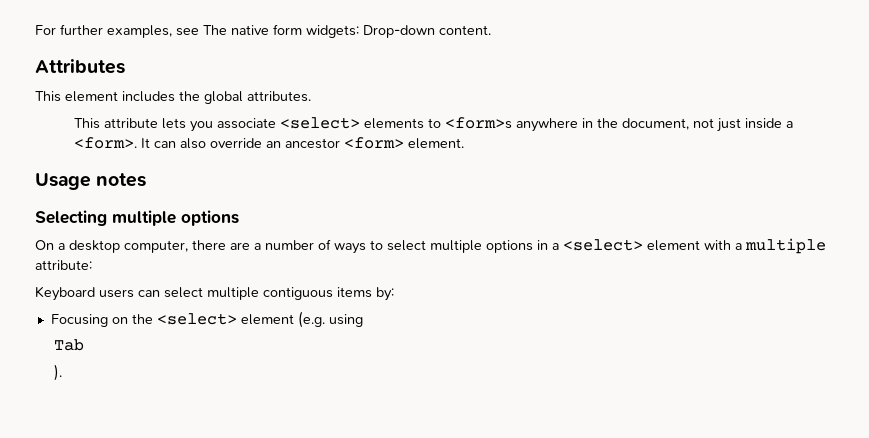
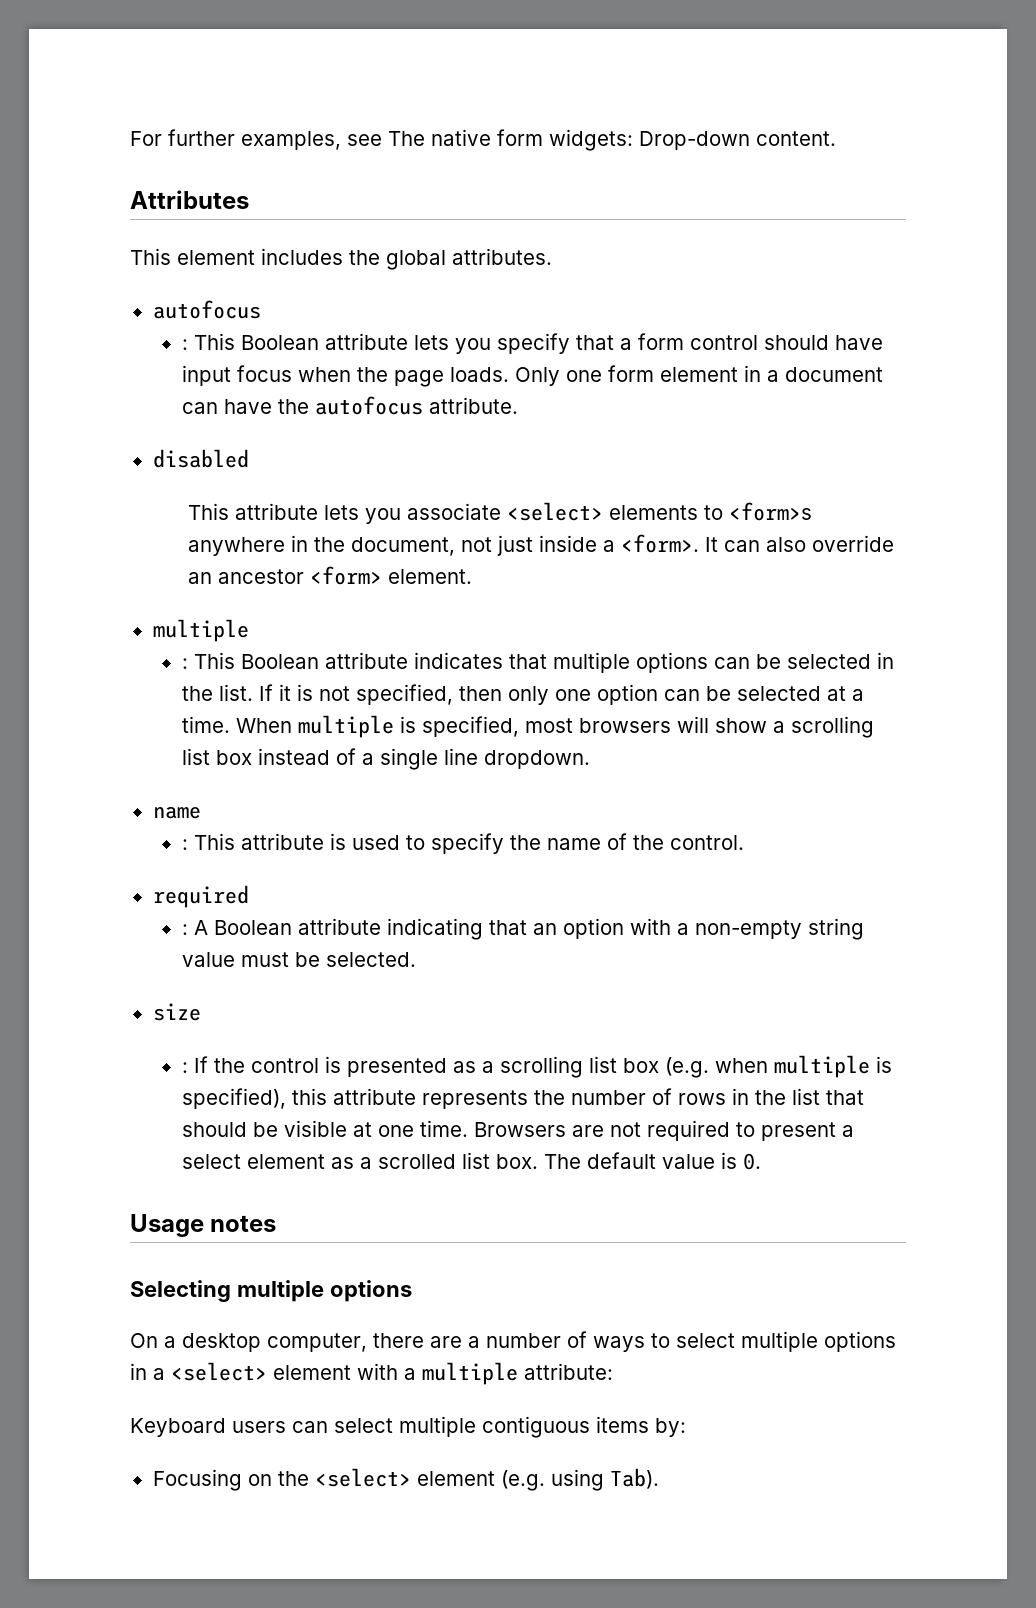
  This element includes the global attributes.
+ autofocus
+ : This Boolean attribute lets you specify that a form control should have input focus when the page loads. Only one form element in a document can have the autofocus attribute.
+ disabled
  It can also override an ancestor <form> element.
+ multiple
+ : This Boolean attribute indicates that multiple options can be selected in the list. If it is not specified, then only one option can be selected at a time. When multiple is specified, most browsers will show a scrolling list box instead of a single line dropdown.
+ name
+ : This attribute is used to specify the name of the control.
+ required
+ : A Boolean attribute indicating that an option with a non-empty string value must be selected.
+ size
+ : If the control is presented as a scrolling list box (e.g. when multiple is specified), this attribute represents the number of rows in the list that should be visible at one time. Browsers are not required to present a select element as a scrolled list box. The default value is 0.
- Focusing on the <select> element (e.g. using
- Tab
- ).
+ Focusing on the <select> element (e.g. using Tab).

